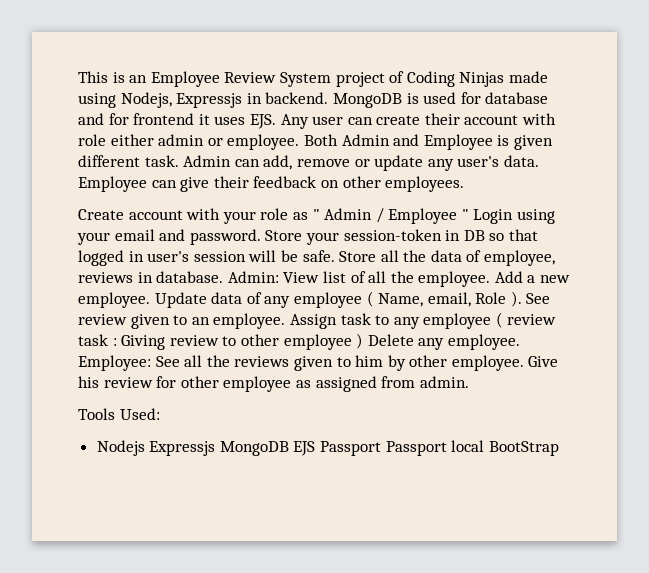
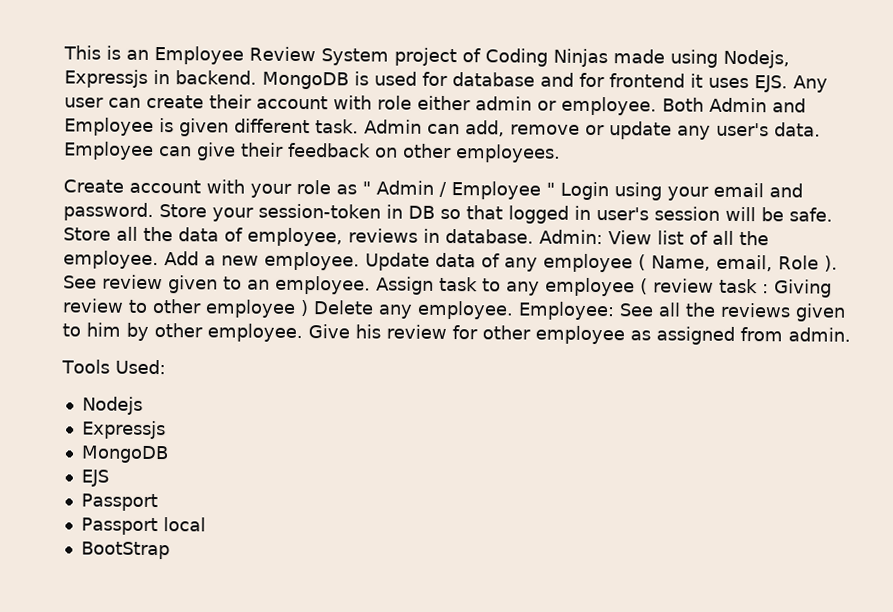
- Nodejs Expressjs MongoDB EJS Passport Passport local BootStrap
+ Nodejs
+ Expressjs
+ MongoDB
+ EJS
+ Passport
+ Passport local
+ BootStrap

